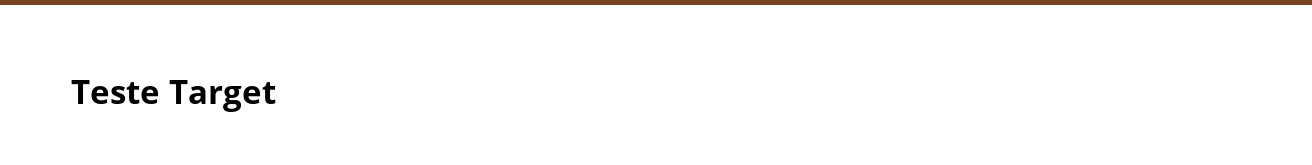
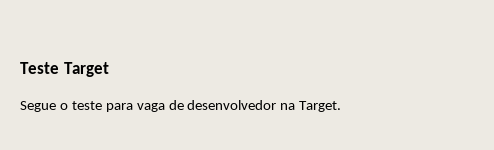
+ Segue o teste para vaga de desenvolvedor na Target.

